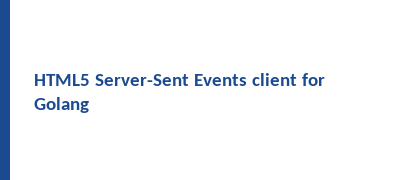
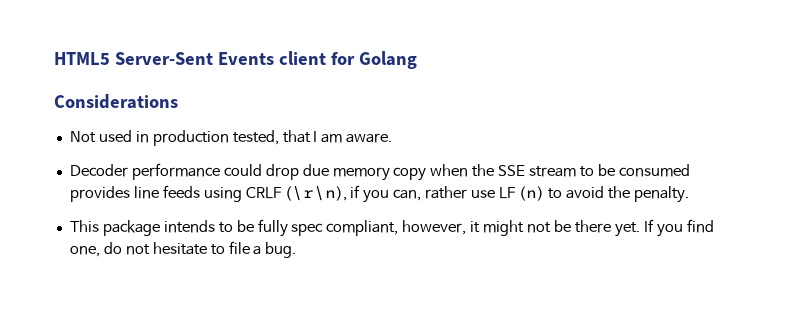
+ Considerations
+ Not used in production tested, that I am aware.
+ Decoder performance could drop due memory copy when the SSE stream to be consumed provides line feeds using CRLF (\r\n), if you can, rather use LF (n) to avoid the penalty.
+ This package intends to be fully spec compliant, however, it might not be there yet. If you find one, do not hesitate to file a bug.

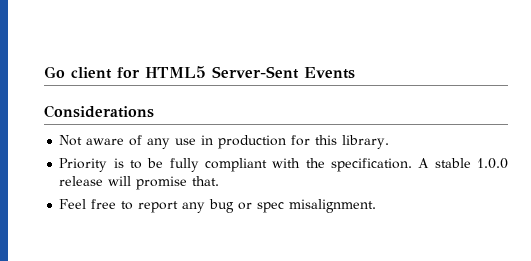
- HTML5 Server-Sent Events client for Golang
+ Go client for HTML5 Server-Sent Events
- Not used in production tested, that I am aware.
- Decoder performance could drop due memory copy when the SSE stream to be consumed provides line feeds using CRLF (\r\n), if you can, rather use LF (n) to avoid the penalty.
- This package intends to be fully spec compliant, however, it might not be there yet. If you find one, do not hesitate to file a bug.
+ Not aware of any use in production for this library.
+ Priority is to be fully compliant with the specification. A stable 1.0.0 release will promise that.
+ Feel free to report any bug or spec misalignment.

